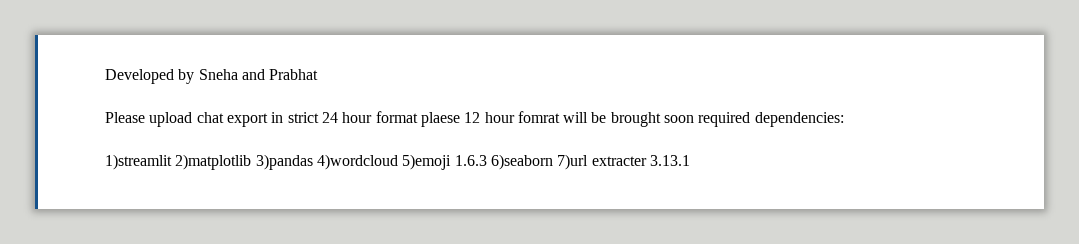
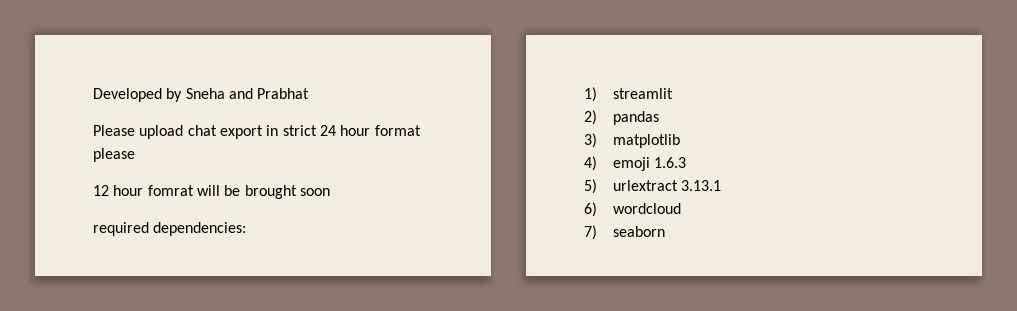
- Please upload chat export in strict 24 hour format plaese 12 hour fomrat will be brought soon required dependencies:
+ Please upload chat export in strict 24 hour format please
+ 12 hour fomrat will be brought soon
+ required dependencies:
- 1)streamlit 2)matplotlib 3)pandas 4)wordcloud 5)emoji 1.6.3 6)seaborn 7)url extracter 3.13.1
+ 1) streamlit
+ 2) pandas
+ 3) matplotlib
+ 4) emoji 1.6.3
+ 5) urlextract 3.13.1
+ 6) wordcloud
+ 7) seaborn

